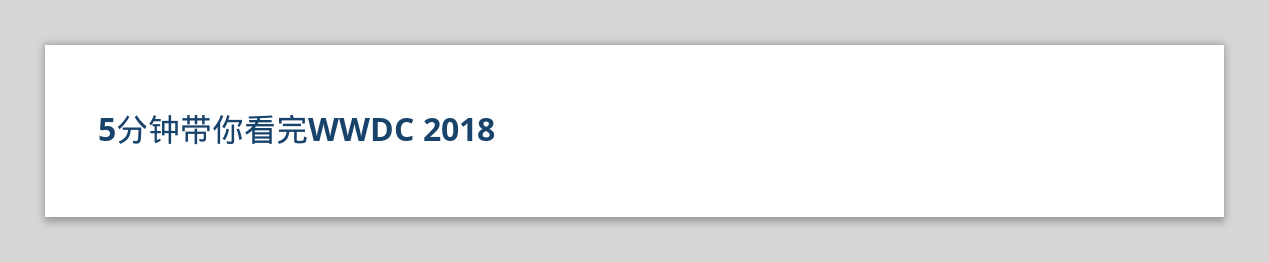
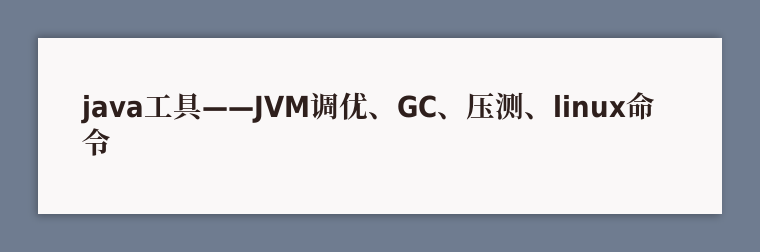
- 5分钟带你看完WWDC 2018
+ java工具——JVM调优、GC、压测、linux命令

